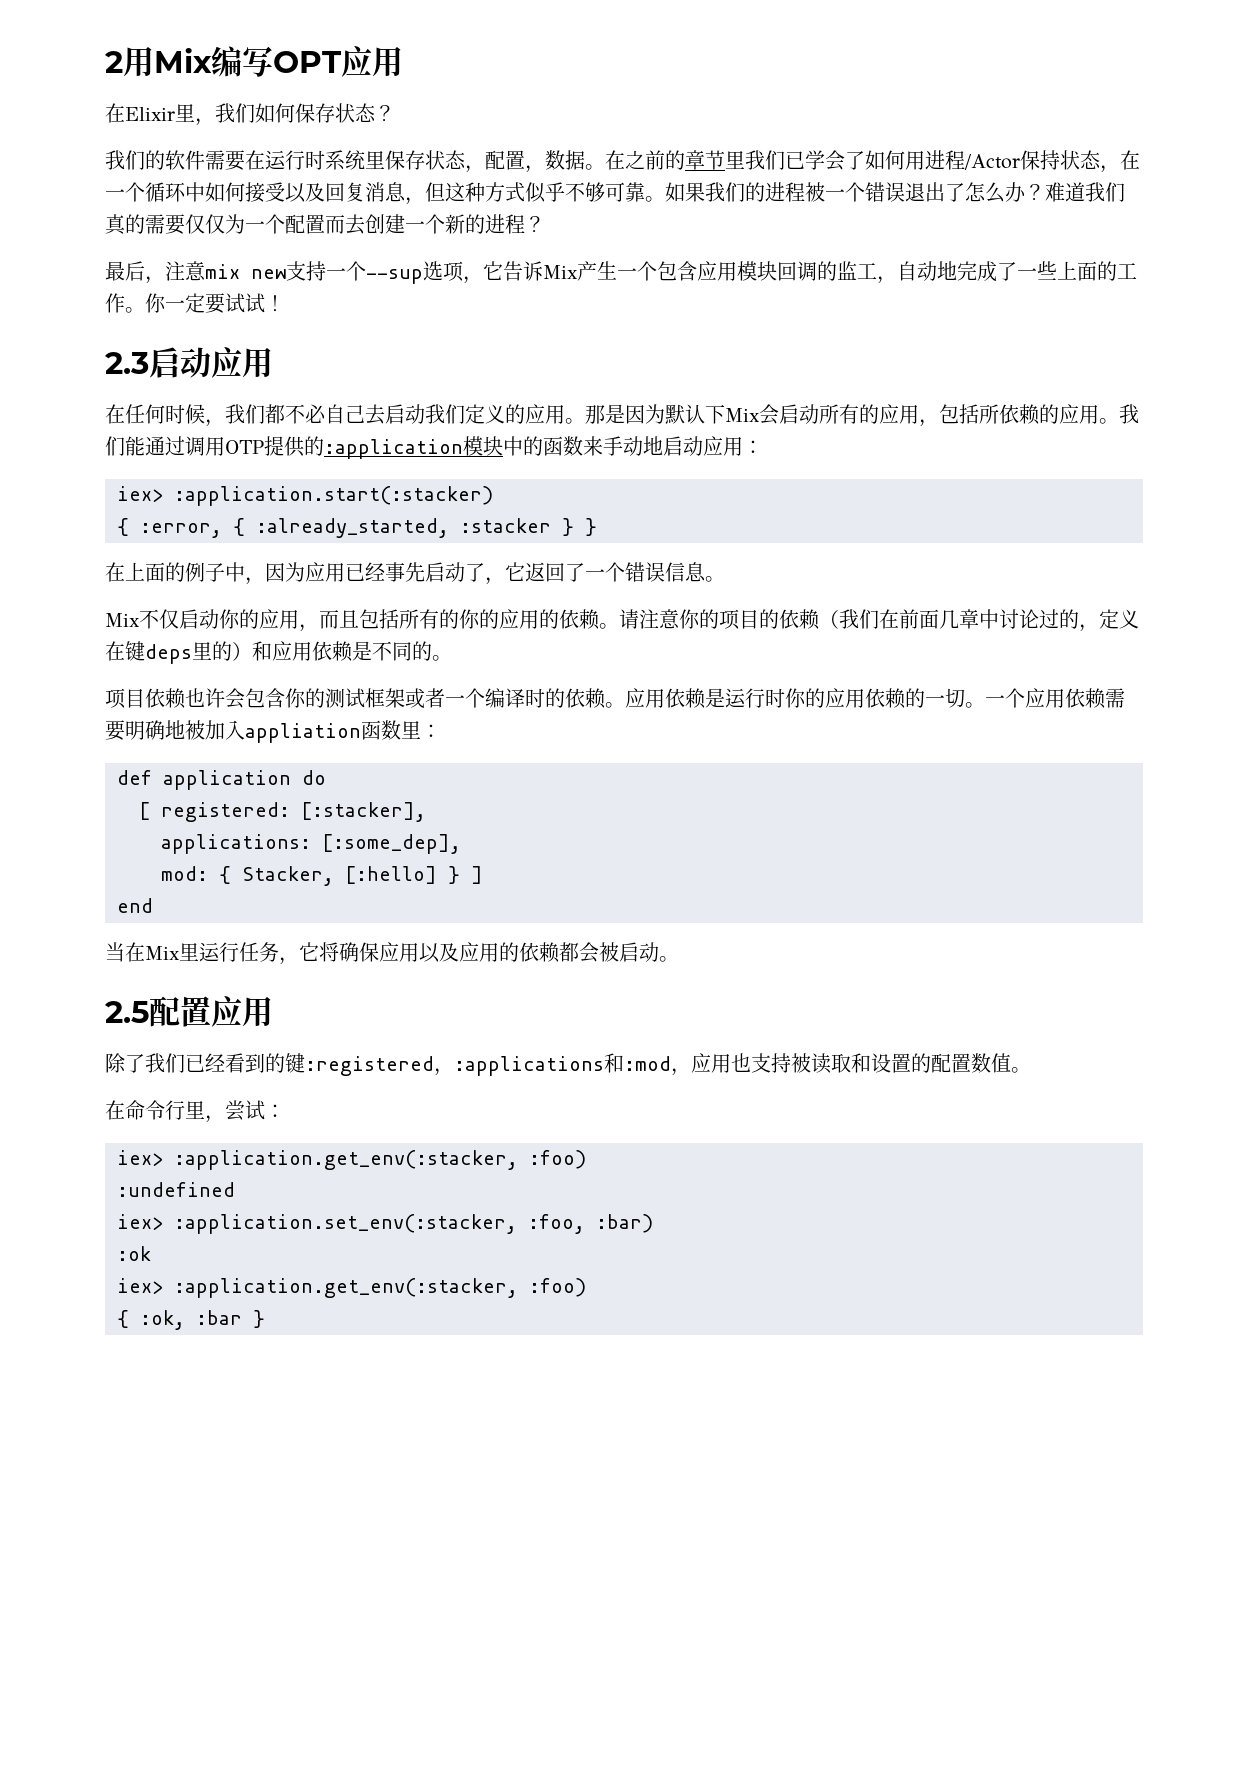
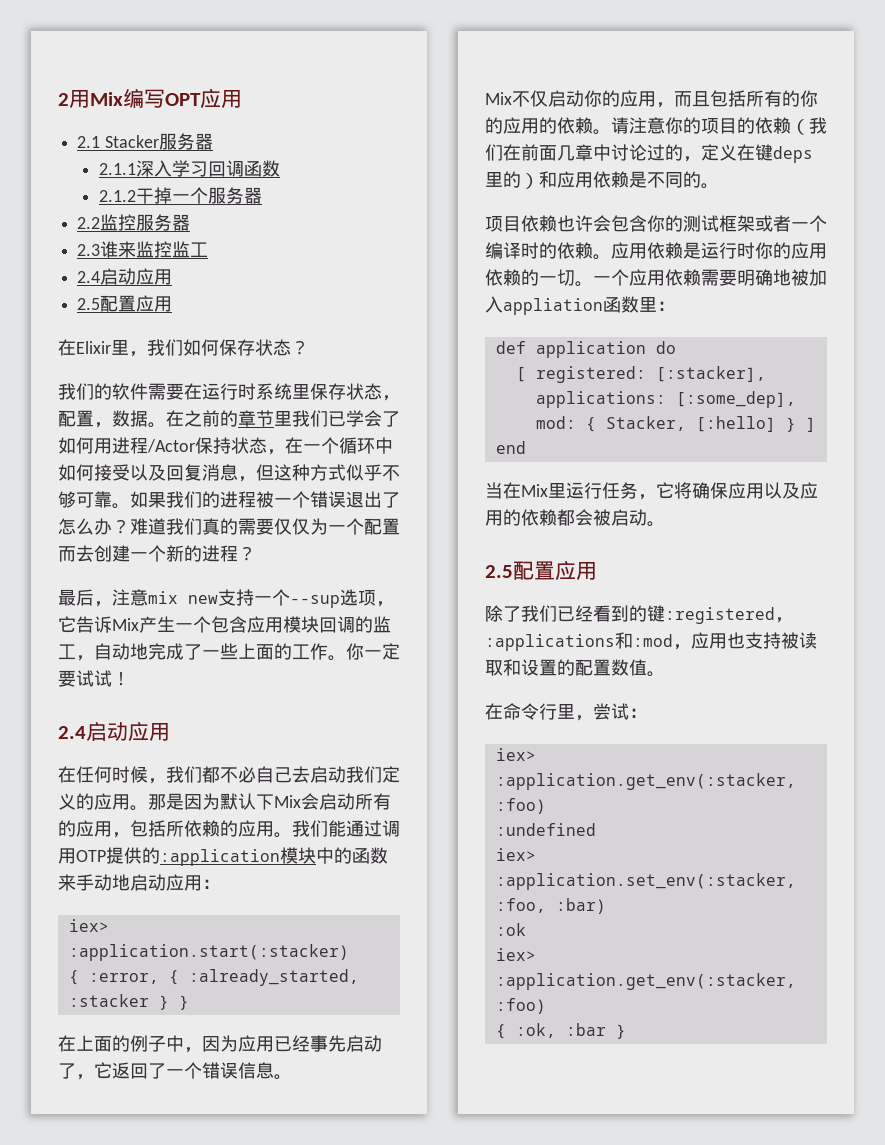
+ 2.1 Stacker服务器
+ 2.1.1深入学习回调函数
+ 2.1.2干掉一个服务器
+ 2.2监控服务器
+ 2.3谁来监控监工
+ 2.4启动应用
+ 2.5配置应用
  你一定要试试！
- 2.3启动应用
+ 2.4启动应用

